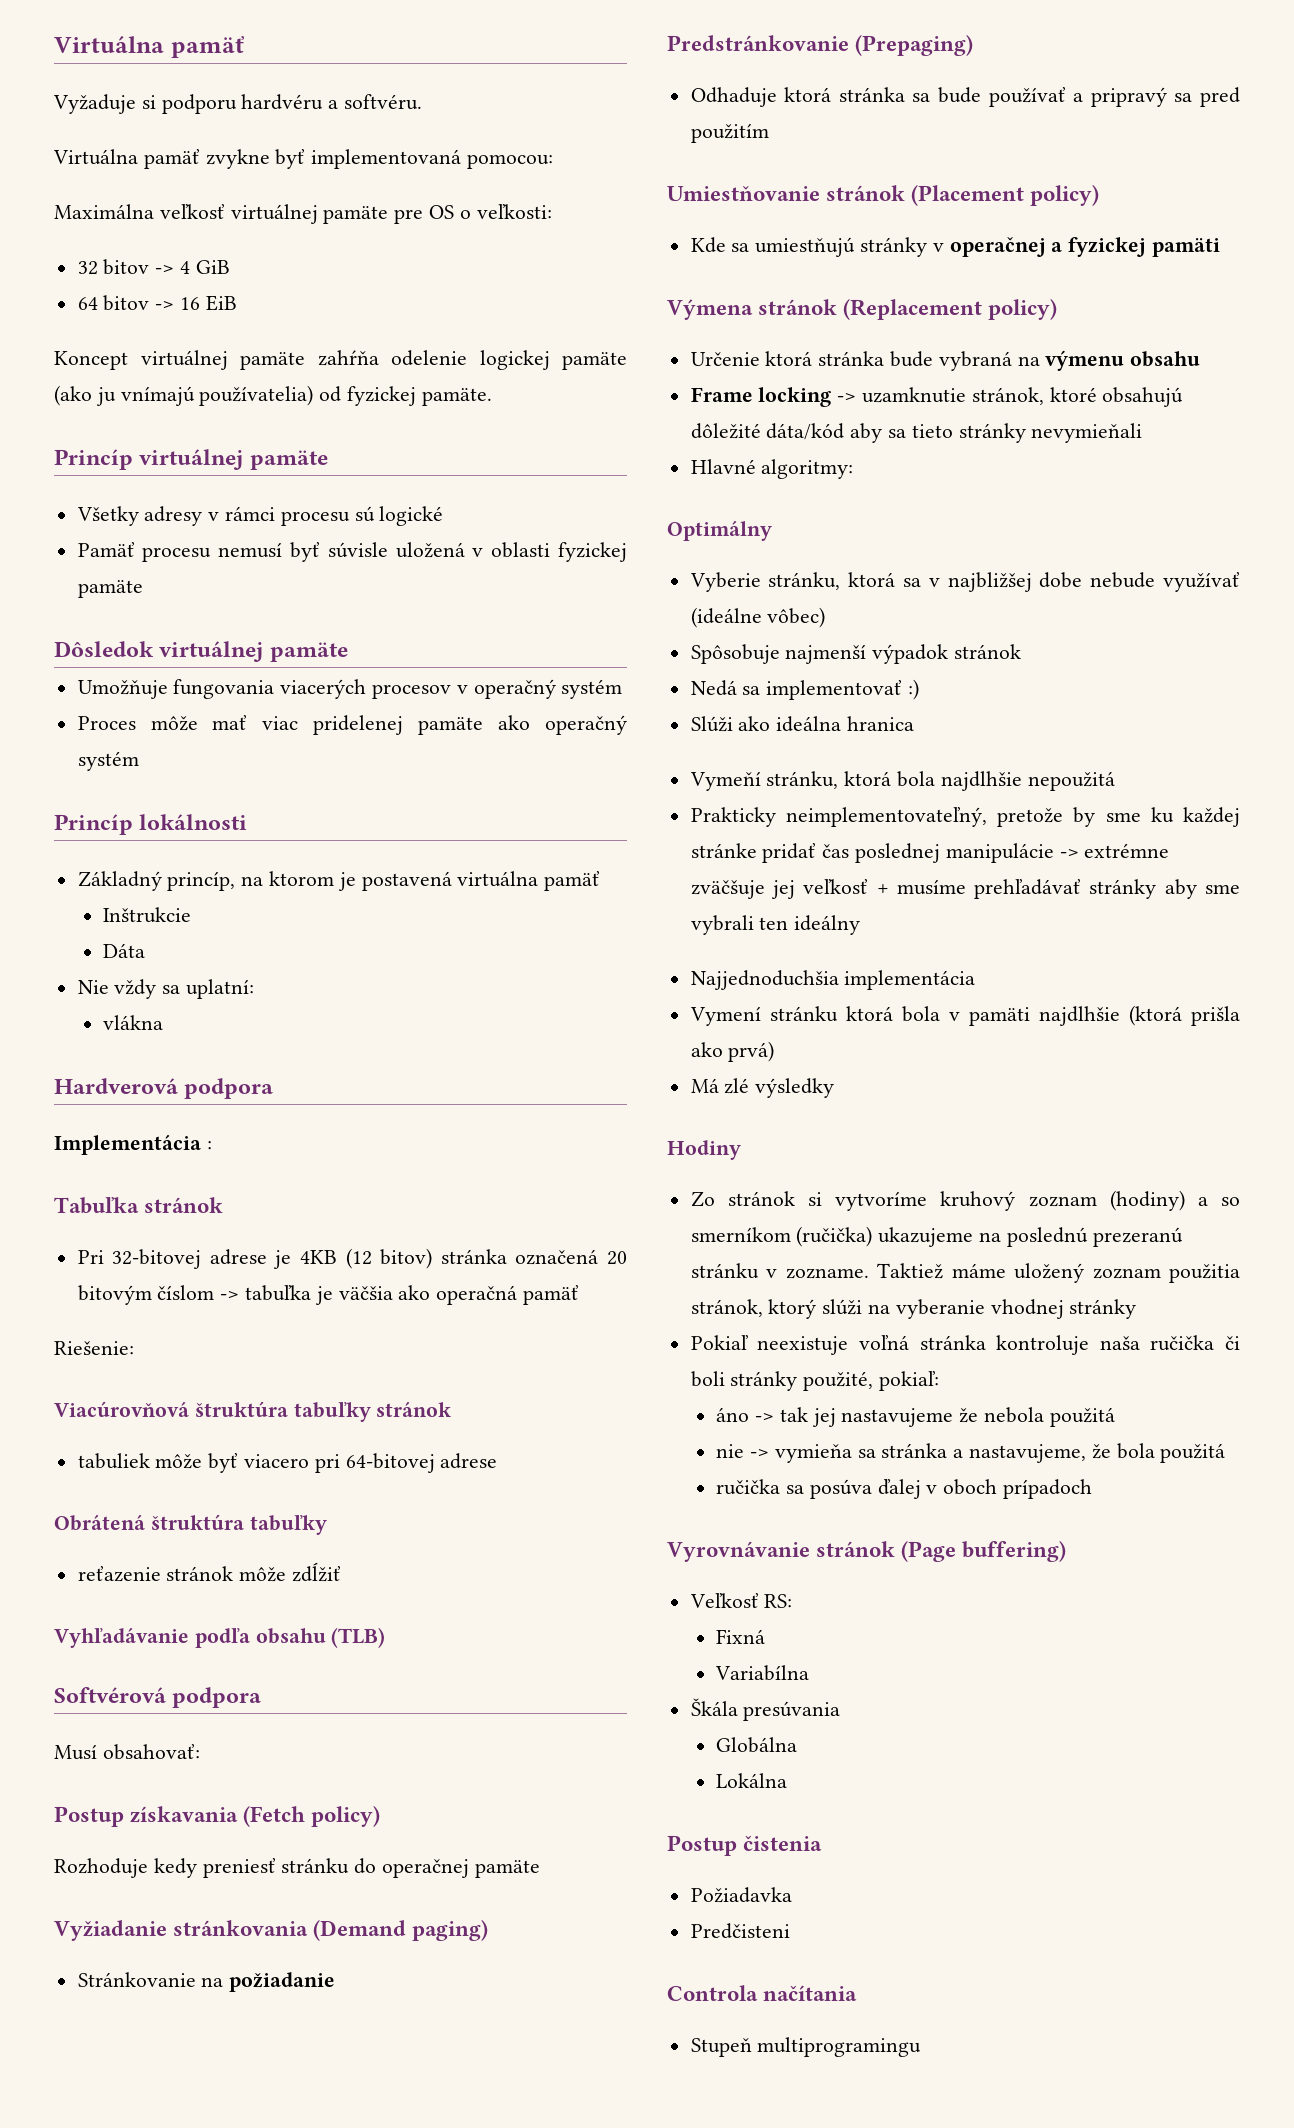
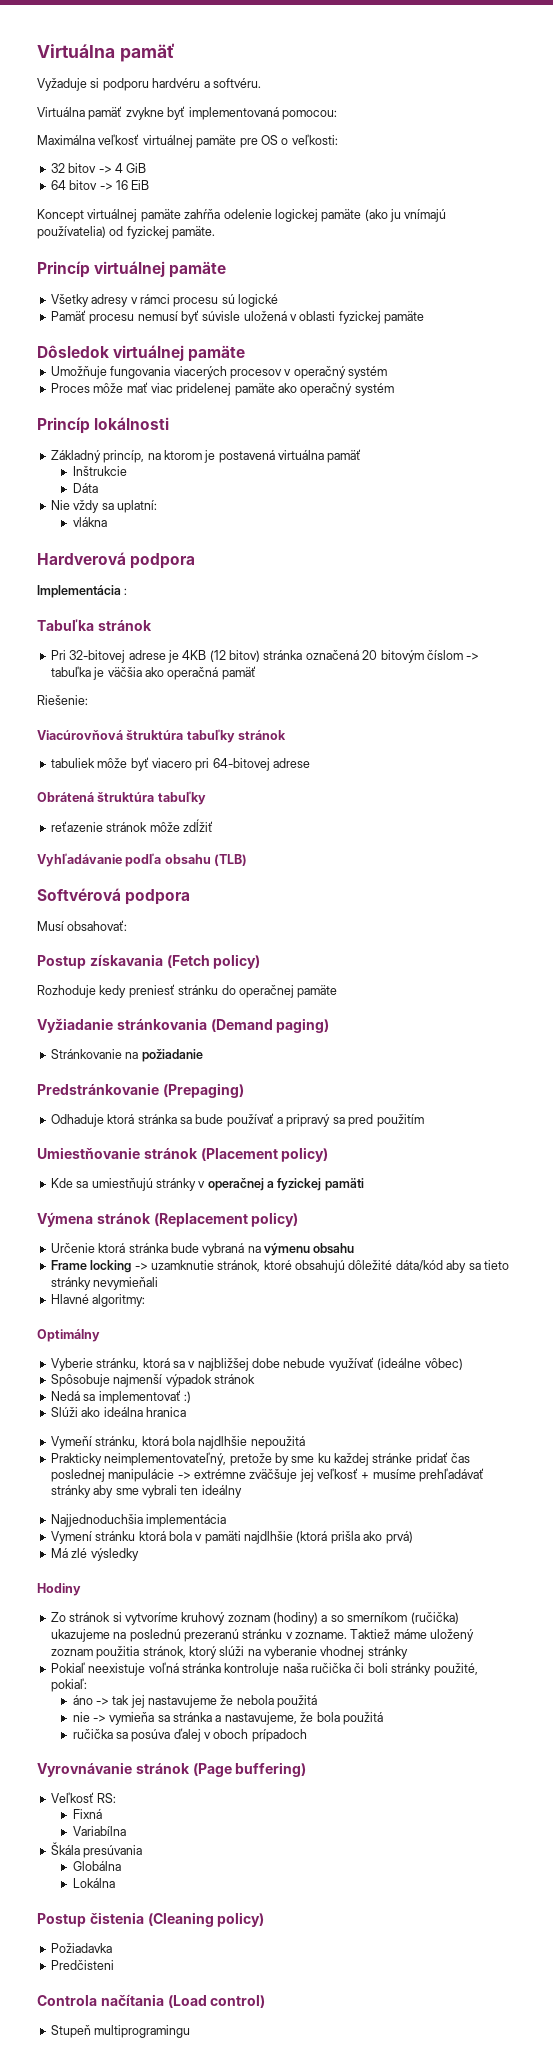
- Postup čistenia
+ Postup čistenia (Cleaning policy)
- Controla načítania
+ Controla načítania (Load control)

